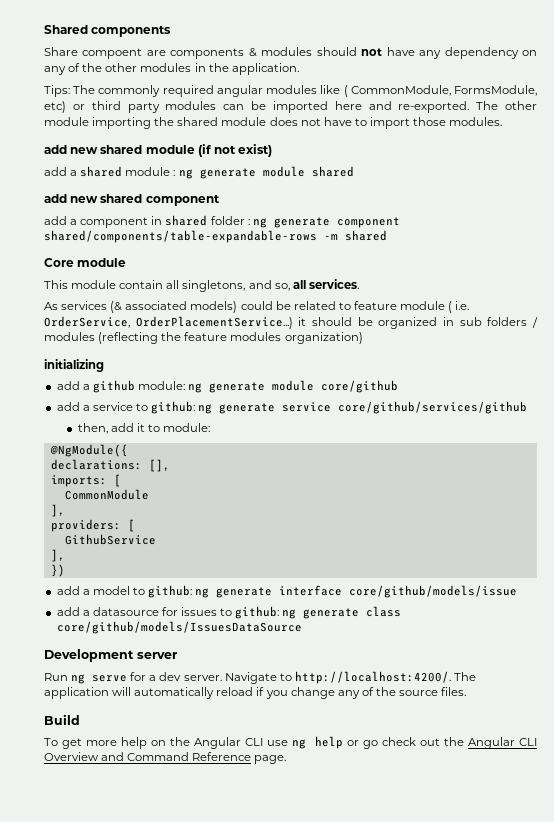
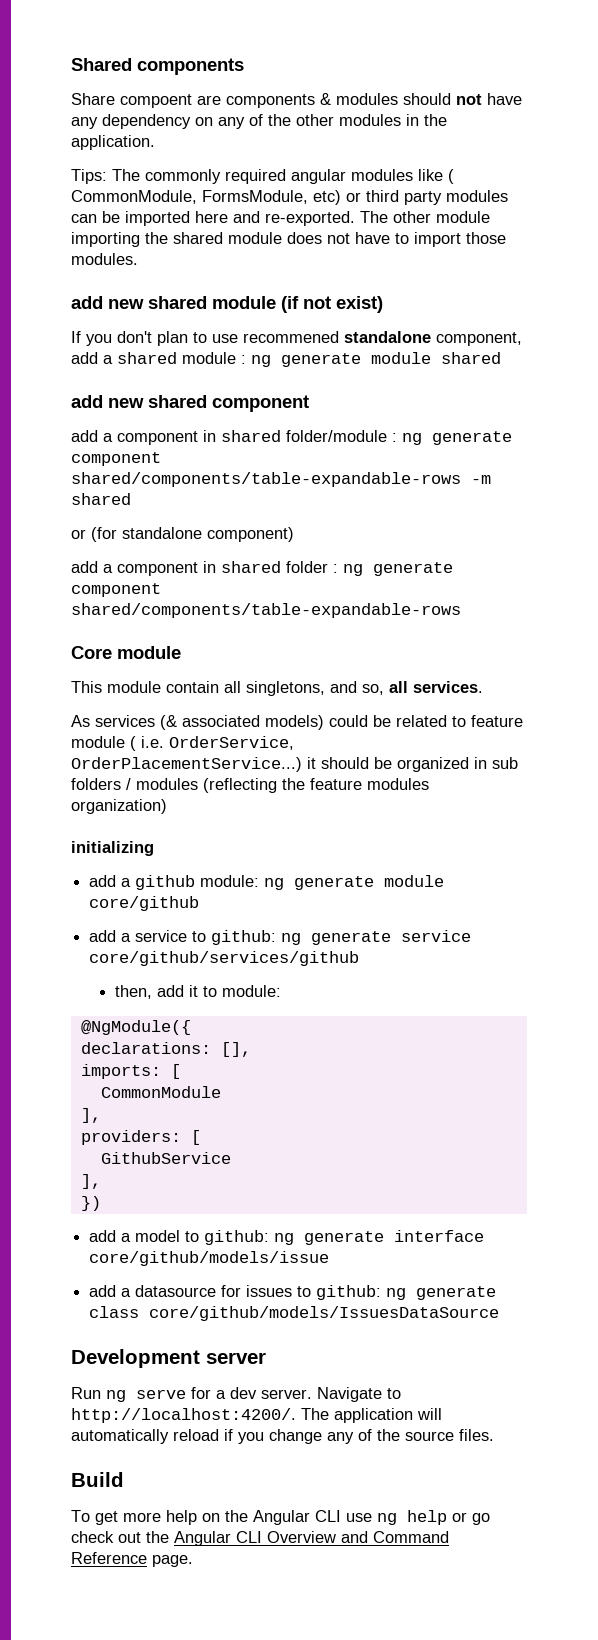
- add a shared module : ng generate module shared
+ If you don't plan to use recommened standalone component, add a shared module : ng generate module shared
- add a component in shared folder : ng generate component shared/components/table-expandable-rows -m shared
+ add a component in shared folder/module : ng generate component shared/components/table-expandable-rows -m shared
+ or (for standalone component)
+ add a component in shared folder : ng generate component shared/components/table-expandable-rows

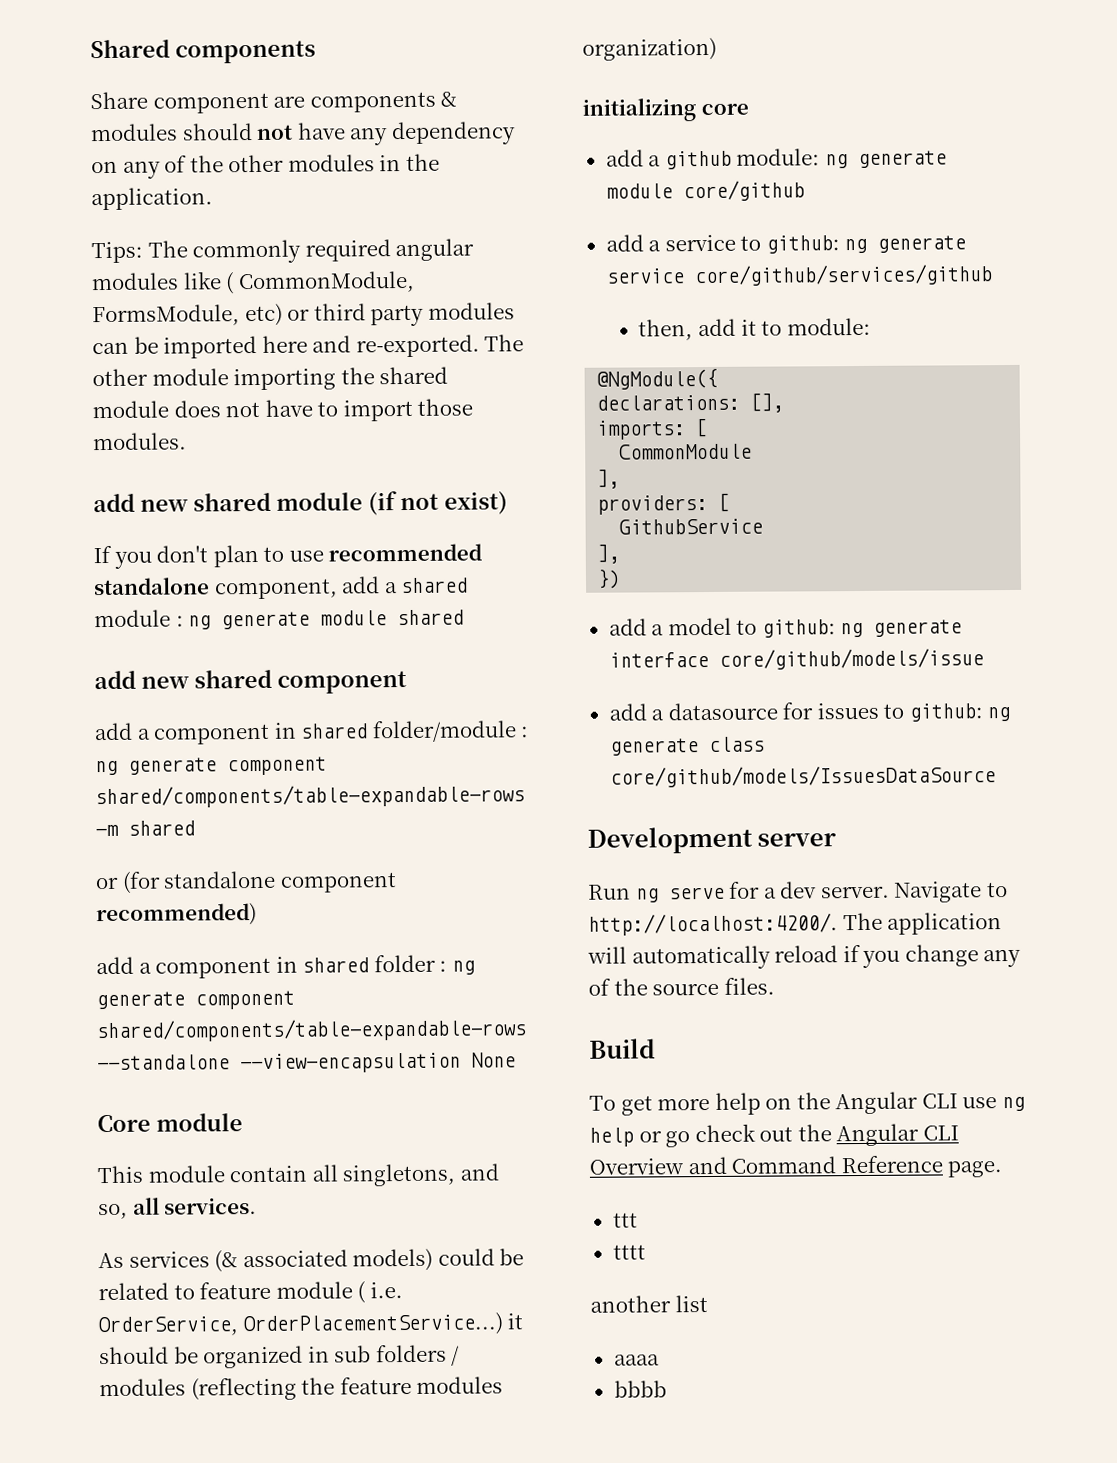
- Share compoent are components & modules should not have any dependency on any of the other modules in the application.
+ Share component are components & modules should not have any dependency on any of the other modules in the application.
- If you don't plan to use recommened standalone component, add a shared module : ng generate module shared
+ If you don't plan to use recommended standalone component, add a shared module : ng generate module shared
- or (for standalone component)
+ or (for standalone component recommended)
- add a component in shared folder : ng generate component shared/components/table-expandable-rows
+ add a component in shared folder : ng generate component shared/components/table-expandable-rows --standalone --view-encapsulation None
- initializing
+ initializing core
+ ttt
+ tttt
+ another list
+ aaaa
+ bbbb

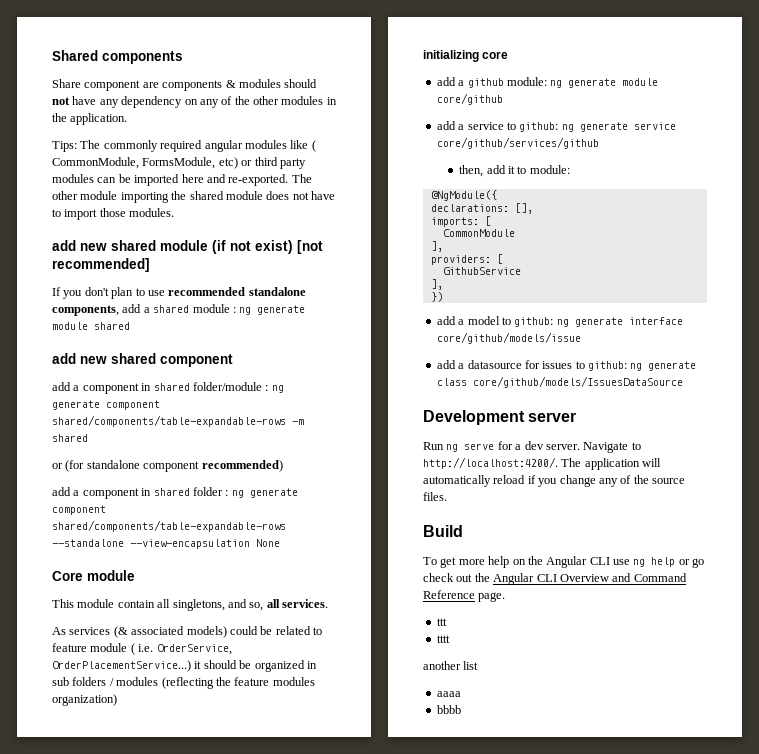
- add new shared module (if not exist)
+ add new shared module (if not exist) [not recommended]
- If you don't plan to use recommended standalone component, add a shared module : ng generate module shared
+ If you don't plan to use recommended standalone components, add a shared module : ng generate module shared

